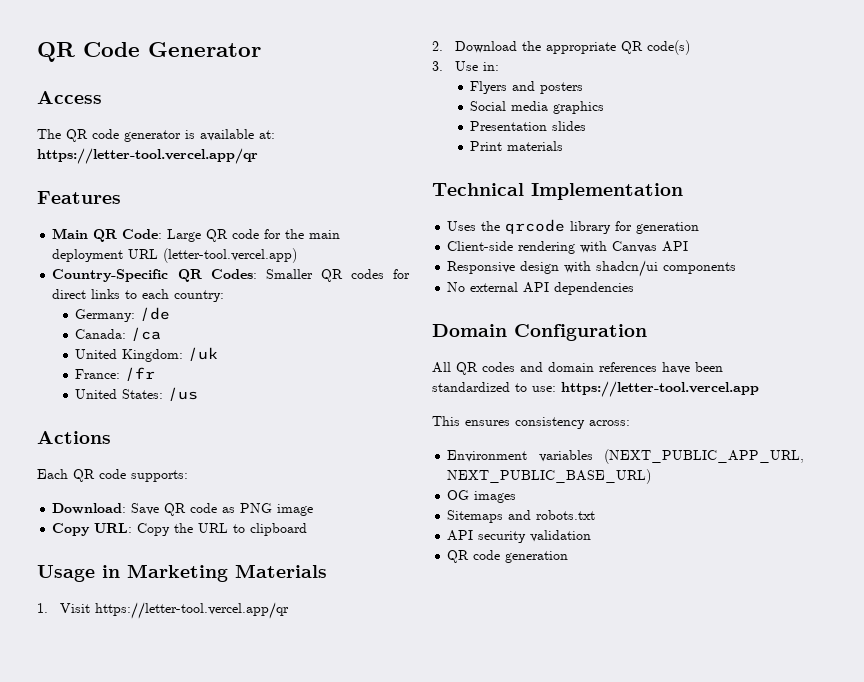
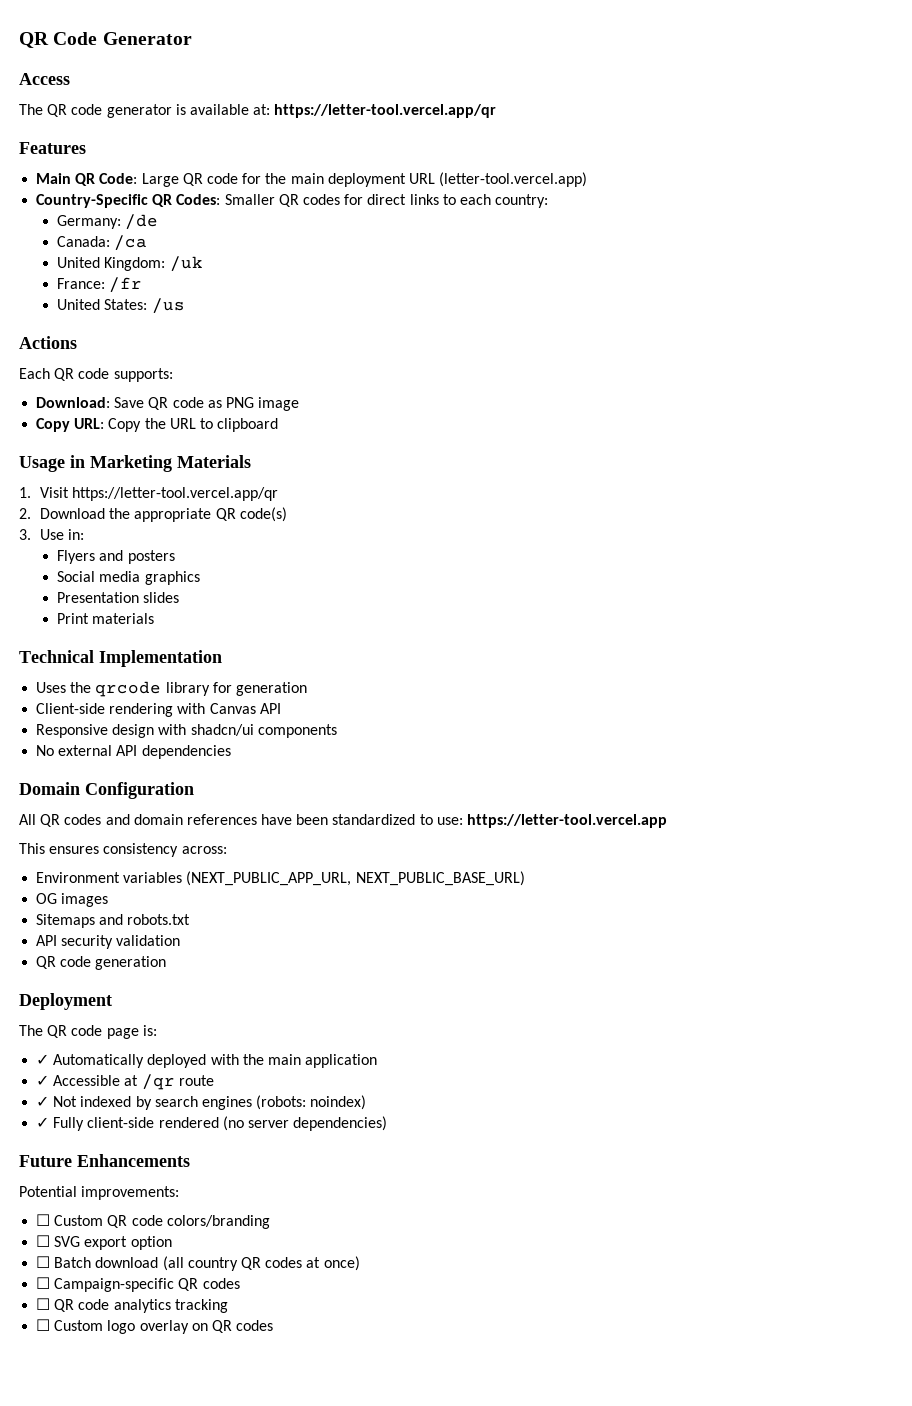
+ Deployment
+ The QR code page is:
+ ✓ Automatically deployed with the main application
+ ✓ Accessible at /qr route
+ ✓ Not indexed by search engines (robots: noindex)
+ ✓ Fully client-side rendered (no server dependencies)
+ Future Enhancements
+ Potential improvements:
+ ☐ Custom QR code colors/branding
+ ☐ SVG export option
+ ☐ Batch download (all country QR codes at once)
+ ☐ Campaign-specific QR codes
+ ☐ QR code analytics tracking
+ ☐ Custom logo overlay on QR codes

